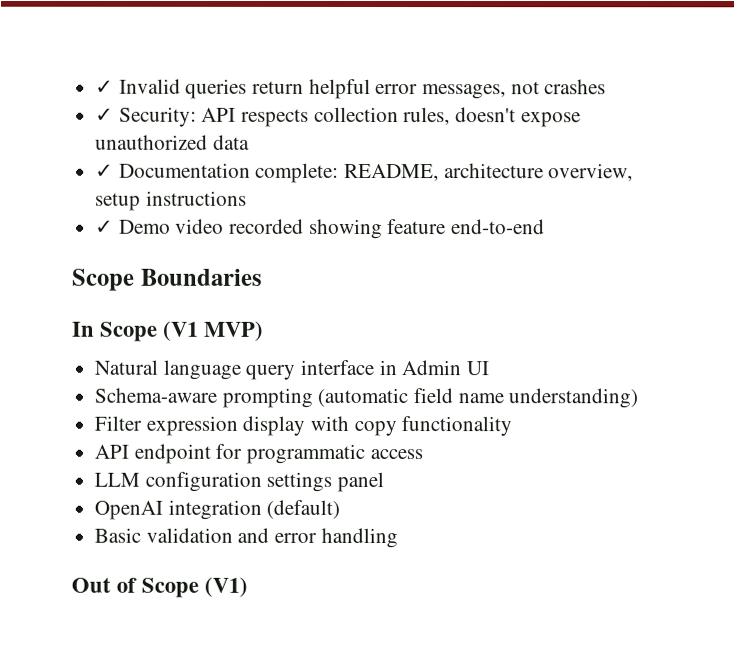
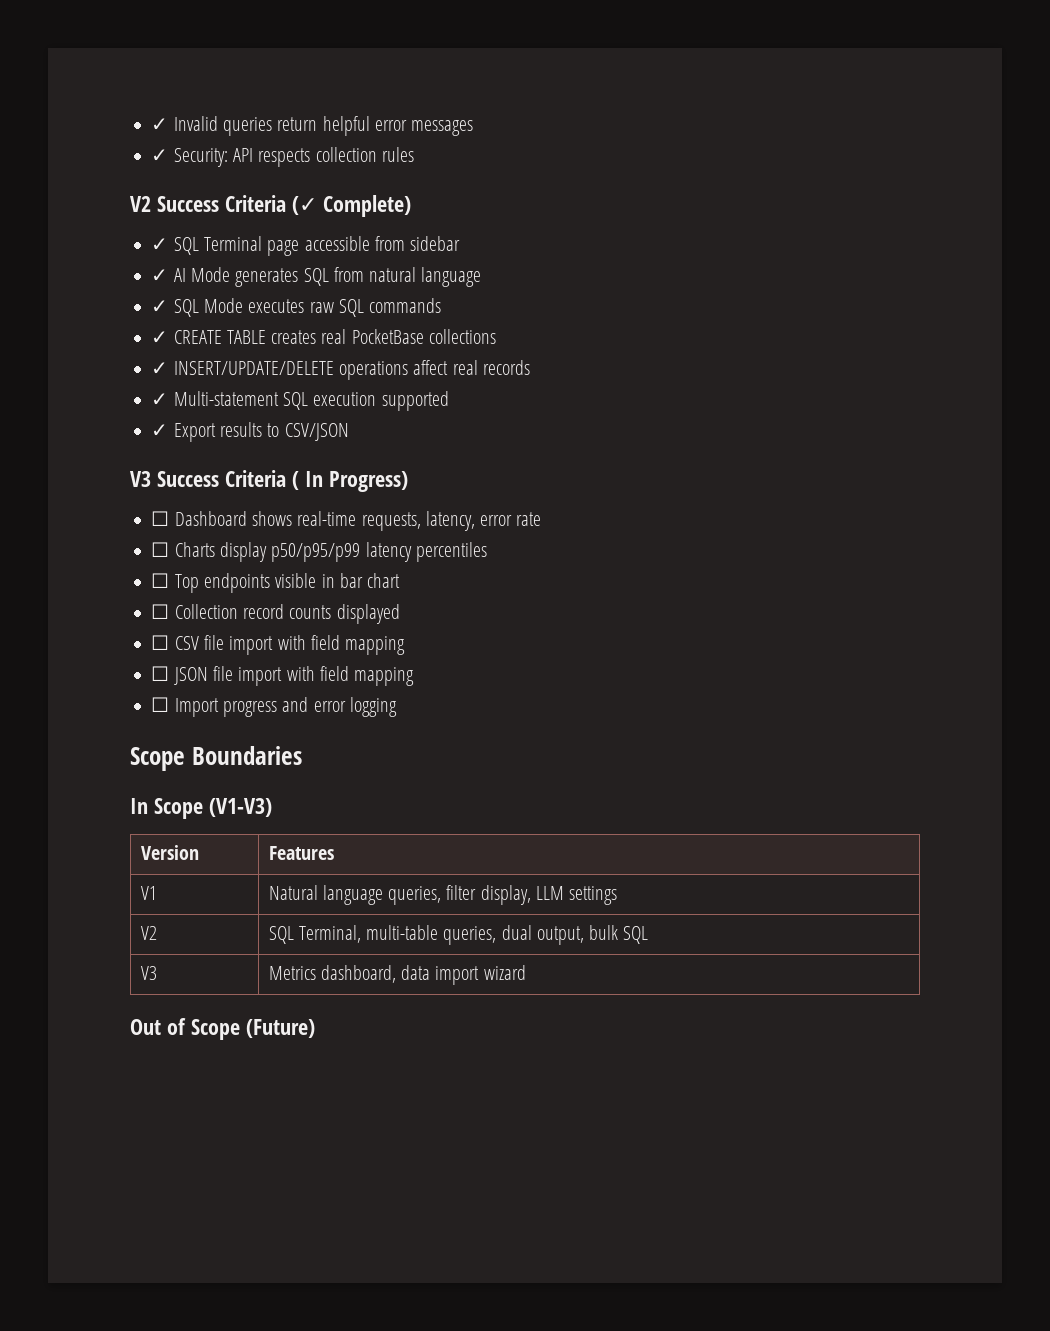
- ✓ Invalid queries return helpful error messages, not crashes
+ ✓ Invalid queries return helpful error messages
- ✓ Security: API respects collection rules, doesn't expose unauthorized data
- ✓ Documentation complete: README, architecture overview, setup instructions
- ✓ Demo video recorded showing feature end-to-end
+ ✓ Security: API respects collection rules
+ V2 Success Criteria (✓ Complete)
+ ✓ SQL Terminal page accessible from sidebar
+ ✓ AI Mode generates SQL from natural language
+ ✓ SQL Mode executes raw SQL commands
+ ✓ CREATE TABLE creates real PocketBase collections
+ ✓ INSERT/UPDATE/DELETE operations affect real records
+ ✓ Multi-statement SQL execution supported
+ ✓ Export results to CSV/JSON
+ V3 Success Criteria ( In Progress)
+ ☐ Dashboard shows real-time requests, latency, error rate
+ ☐ Charts display p50/p95/p99 latency percentiles
+ ☐ Top endpoints visible in bar chart
+ ☐ Collection record counts displayed
+ ☐ CSV file import with field mapping
+ ☐ JSON file import with field mapping
+ ☐ Import progress and error logging
  Scope Boundaries
- In Scope (V1 MVP)
- Natural language query interface in Admin UI
- Schema-aware prompting (automatic field name understanding)
- Filter expression display with copy functionality
- API endpoint for programmatic access
- LLM configuration settings panel
- OpenAI integration (default)
- Basic validation and error handling
+ In Scope (V1-V3)
+ Version | Features
+ V1 | Natural language queries, filter display, LLM settings
+ V2 | SQL Terminal, multi-table queries, dual output, bulk SQL
+ V3 | Metrics dashboard, data import wizard
- Out of Scope (V1)
+ Out of Scope (Future)

